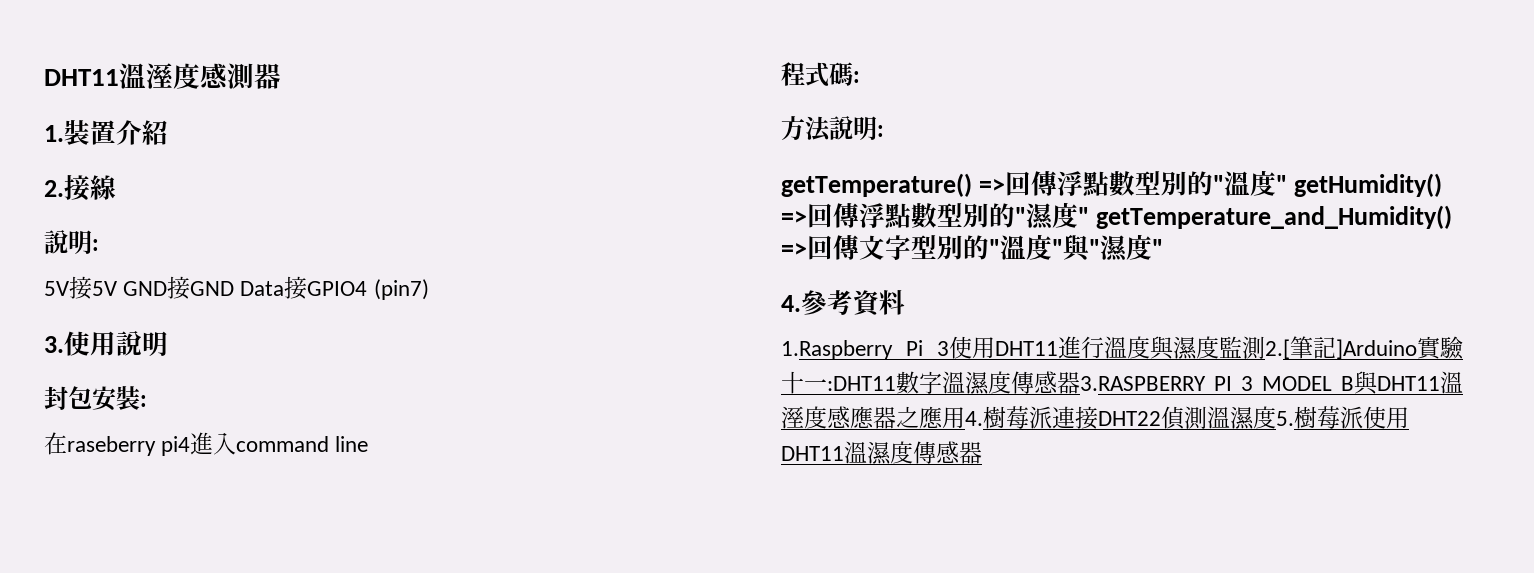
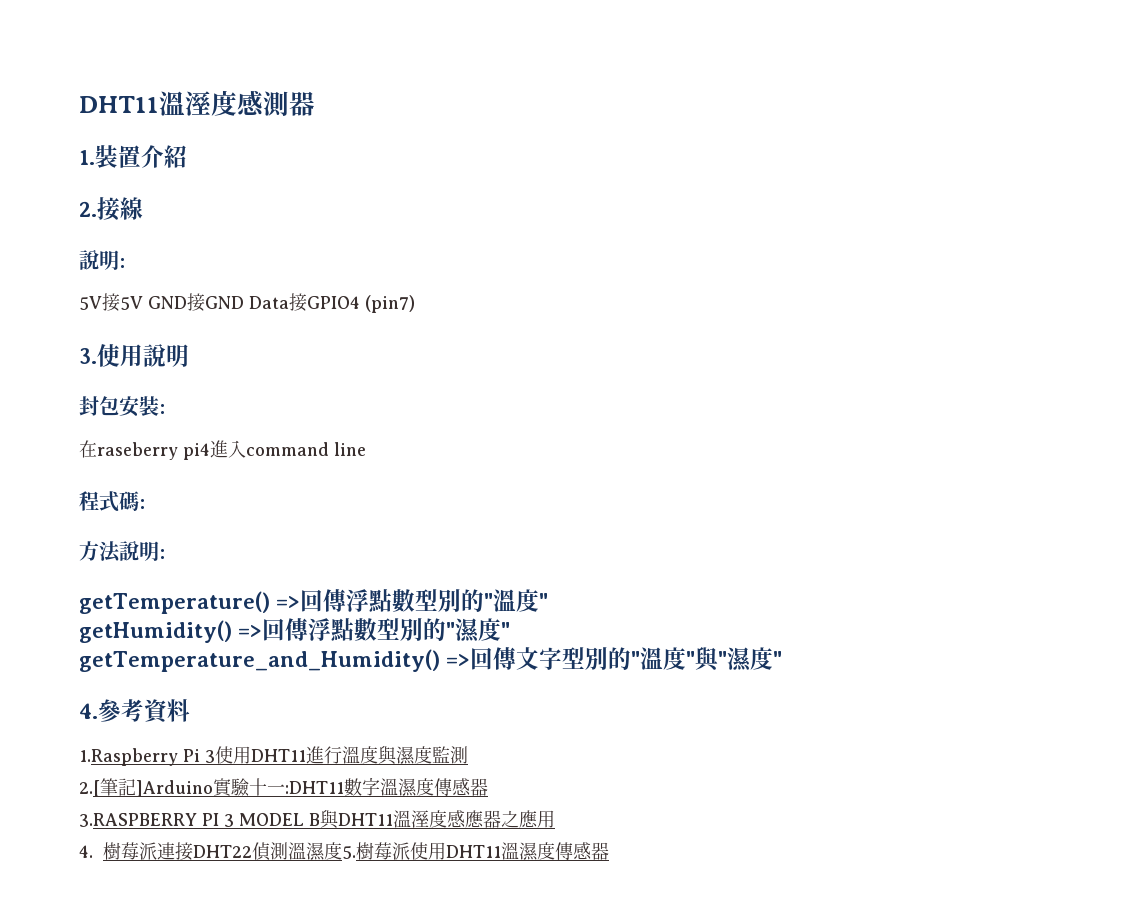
- getTemperature() =>回傳浮點數型別的"溫度" getHumidity() =>回傳浮點數型別的"濕度" getTemperature_and_Humidity() =>回傳文字型別的"溫度"與"濕度"
+ getTemperature() =>回傳浮點數型別的"溫度"
+ getHumidity() =>回傳浮點數型別的"濕度"
+ getTemperature_and_Humidity() =>回傳文字型別的"溫度"與"濕度"
- 1.Raspberry Pi 3使用DHT11進行溫度與濕度監測2.[筆記]Arduino實驗十一:DHT11數字溫濕度傳感器3.RASPBERRY PI 3 MODEL B與DHT11溫溼度感應器之應用4.樹莓派連接DHT22偵測溫濕度5.樹莓派使用DHT11溫濕度傳感器
+ 1.Raspberry Pi 3使用DHT11進行溫度與濕度監測
+ 2.[筆記]Arduino實驗十一:DHT11數字溫濕度傳感器
+ 3.RASPBERRY PI 3 MODEL B與DHT11溫溼度感應器之應用
+ 4.樹莓派連接DHT22偵測溫濕度5.樹莓派使用DHT11溫濕度傳感器

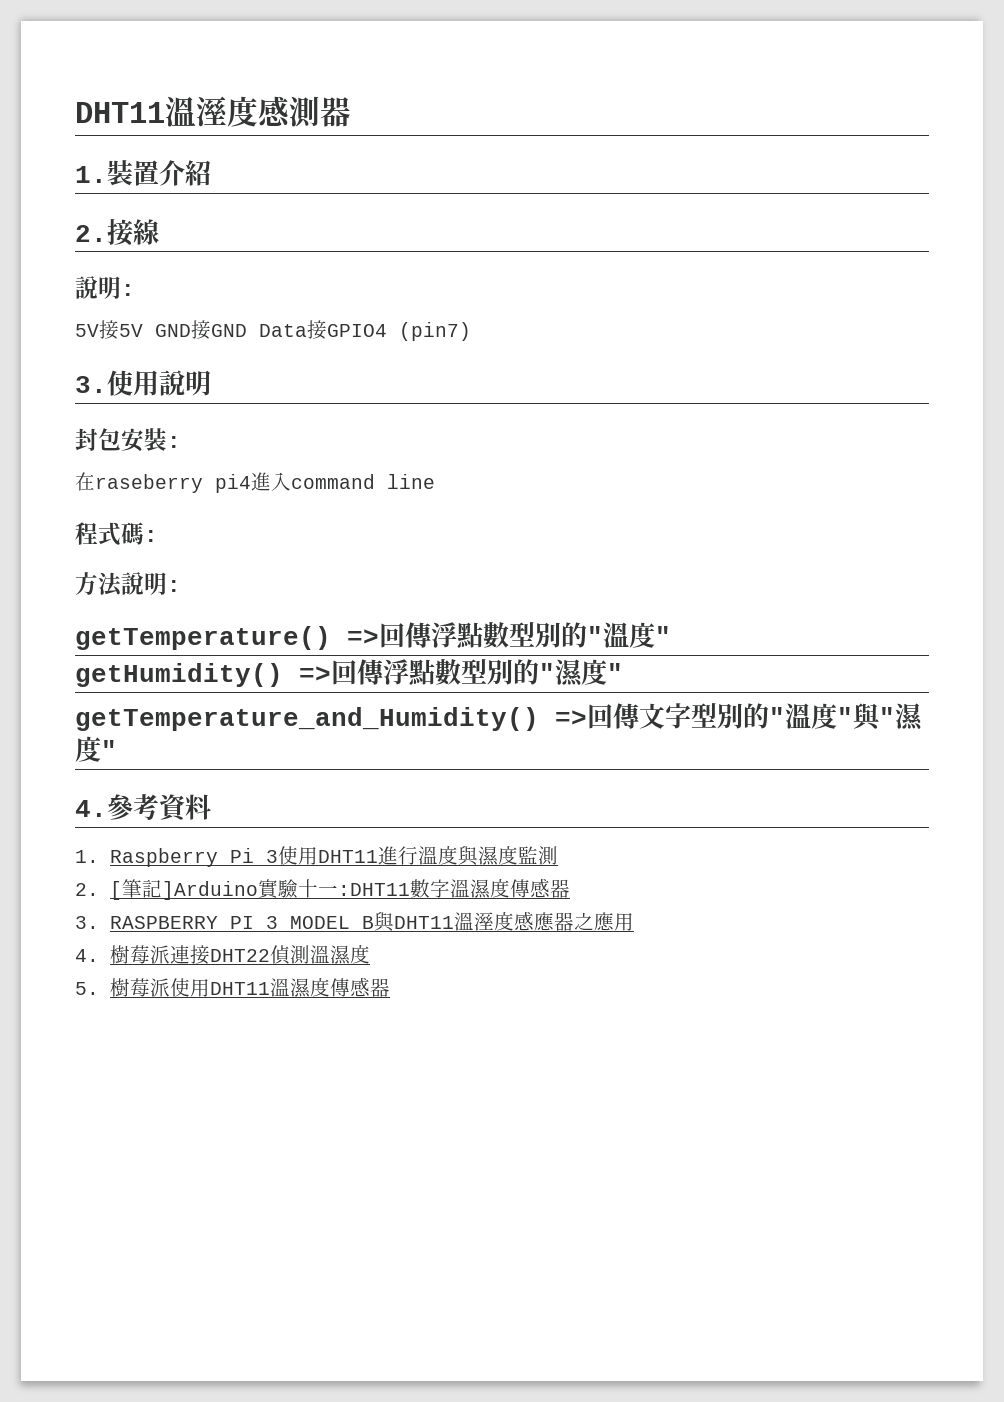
- 1.Raspberry Pi 3使用DHT11進行溫度與濕度監測
+ 1. Raspberry Pi 3使用DHT11進行溫度與濕度監測
- 2.[筆記]Arduino實驗十一:DHT11數字溫濕度傳感器
+ 2. [筆記]Arduino實驗十一:DHT11數字溫濕度傳感器
- 3.RASPBERRY PI 3 MODEL B與DHT11溫溼度感應器之應用
+ 3. RASPBERRY PI 3 MODEL B與DHT11溫溼度感應器之應用
- 4.樹莓派連接DHT22偵測溫濕度5.樹莓派使用DHT11溫濕度傳感器
+ 4.樹莓派連接DHT22偵測溫濕度
+ 5.樹莓派使用DHT11溫濕度傳感器

